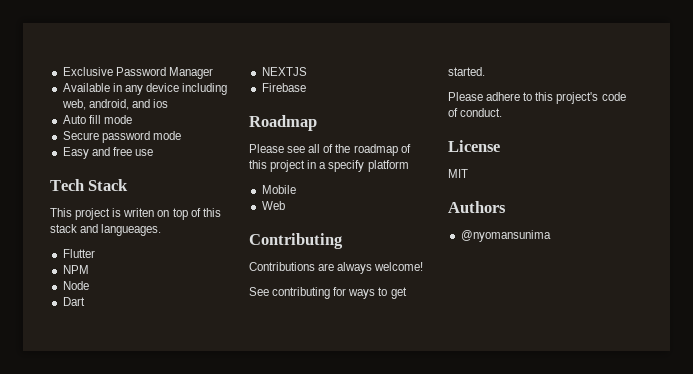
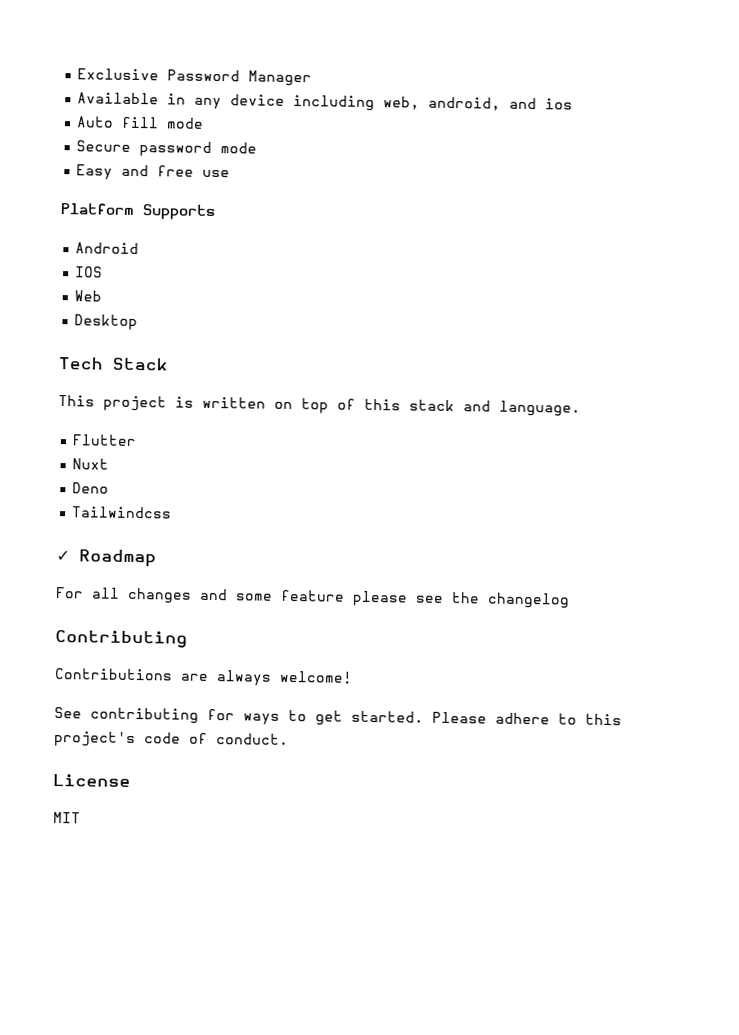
+ Platform Supports
+ Android
+ IOS
+ Web
+ Desktop
- This project is writen on top of this stack and langueages.
+ This project is written on top of this stack and language.
- NPM
- Node
- Dart
- NEXTJS
- Firebase
- Roadmap
- Please see all of the roadmap of this project in a specify platform
- Mobile
- Web
+ Nuxt
+ Deno
+ Tailwindcss
+ ✓ Roadmap
+ For all changes and some feature please see the changelog
- See contributing for ways to get started.
- Please adhere to this project's code of conduct.
+ See contributing for ways to get started. Please adhere to this project's code of conduct.
- Authors
- @nyomansunima

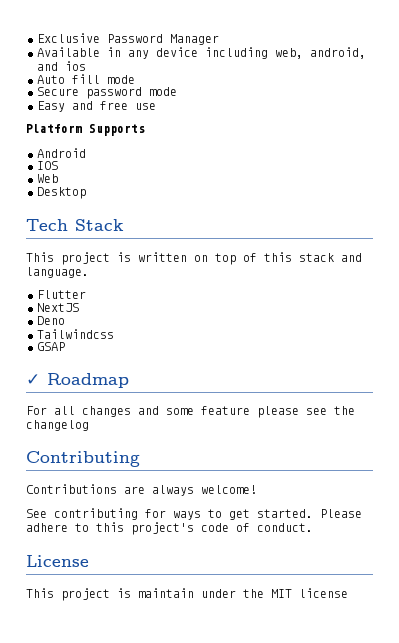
- Nuxt
+ NextJS
+ GSAP
- MIT
+ This project is maintain under the MIT license

